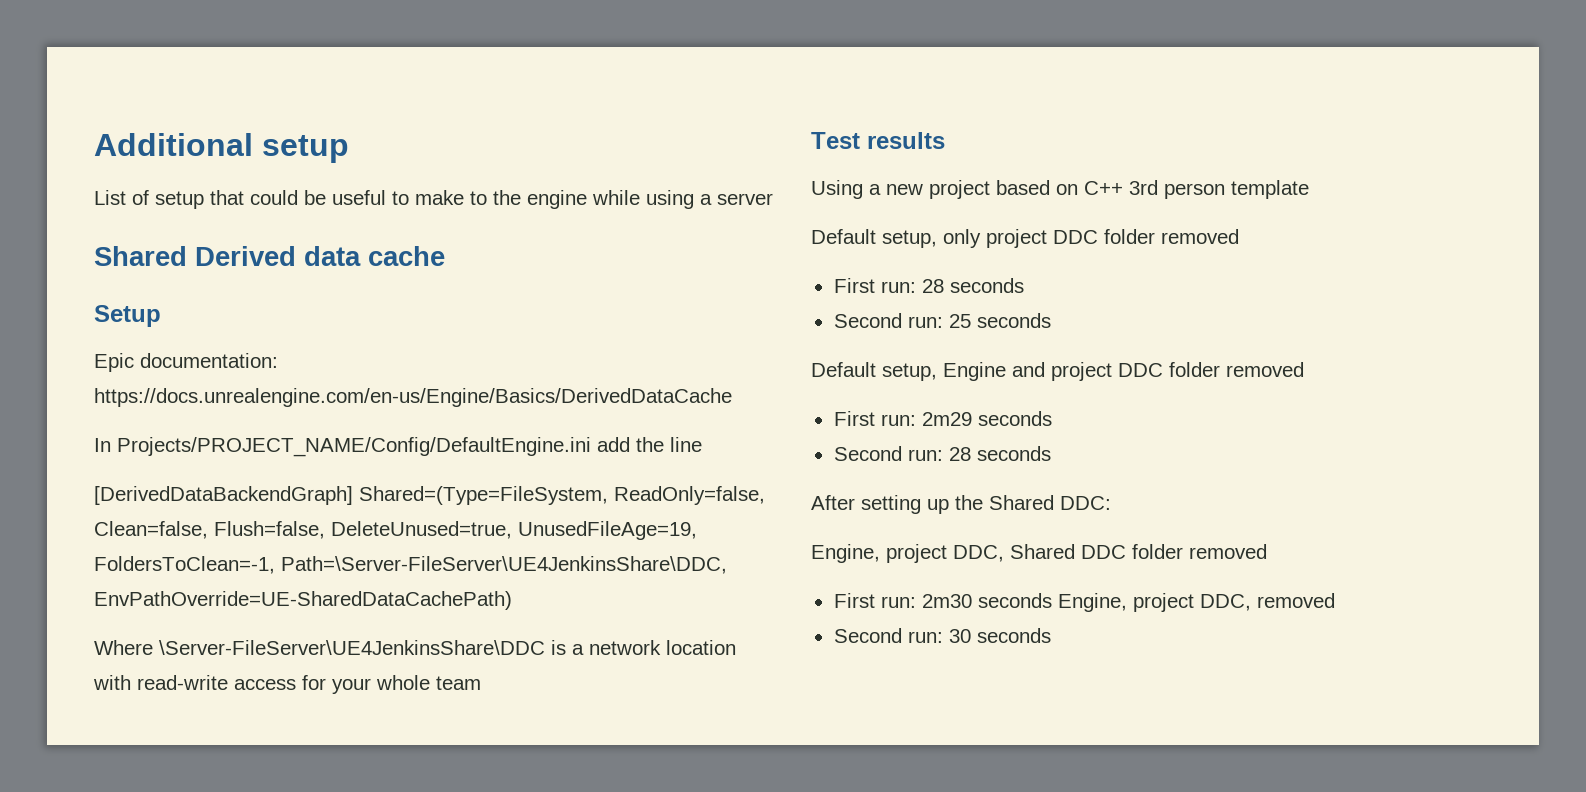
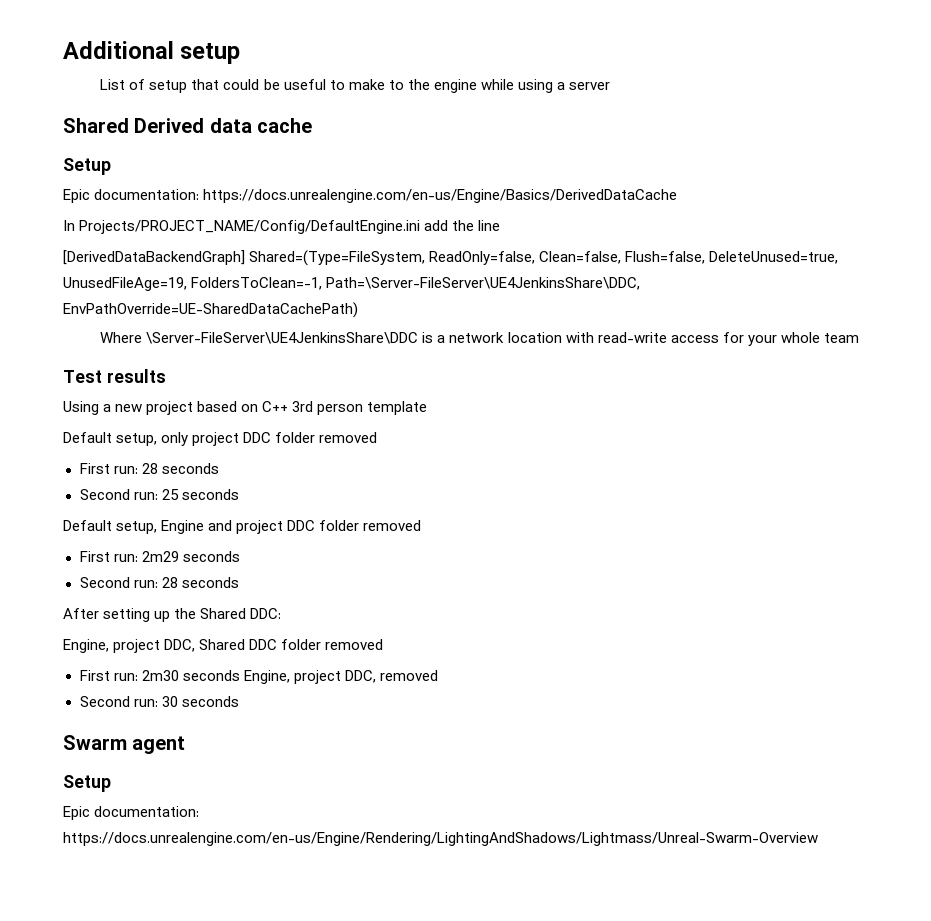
+ Swarm agent
+ Setup
+ Epic documentation: https://docs.unrealengine.com/en-us/Engine/Rendering/LightingAndShadows/Lightmass/Unreal-Swarm-Overview

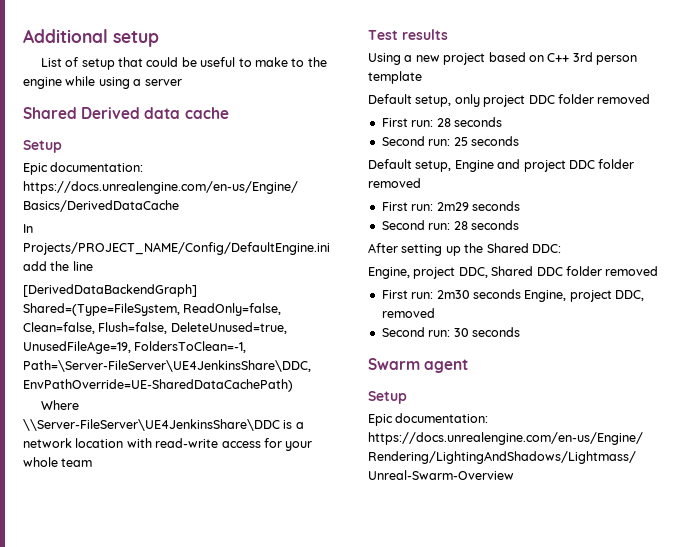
- Where \Server-FileServer\UE4JenkinsShare\DDC is a network location with read-write access for your whole team
+ Where \\Server-FileServer\UE4JenkinsShare\DDC is a network location with read-write access for your whole team

